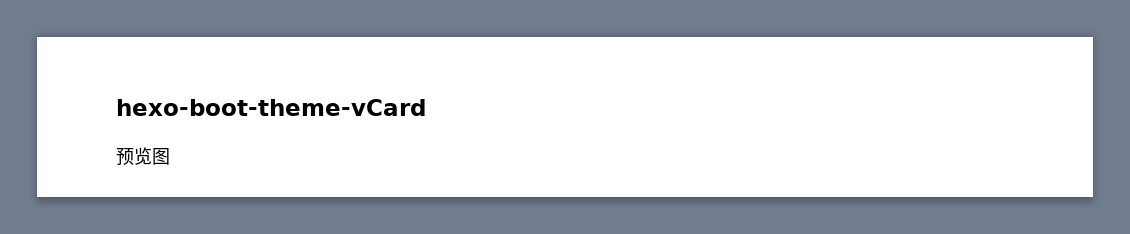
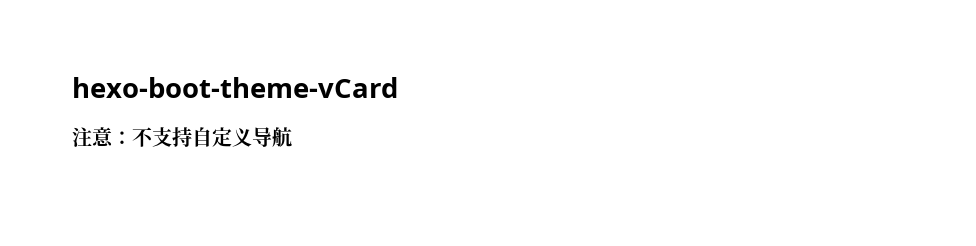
- 预览图
+ 注意：不支持自定义导航

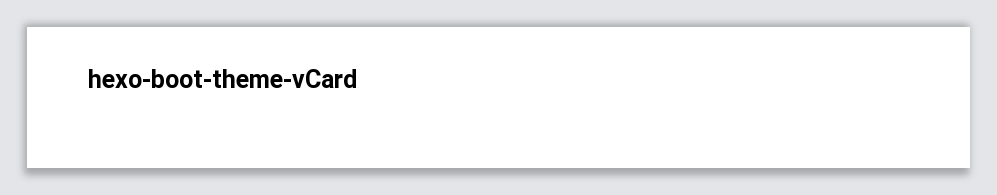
- 注意：不支持自定义导航

